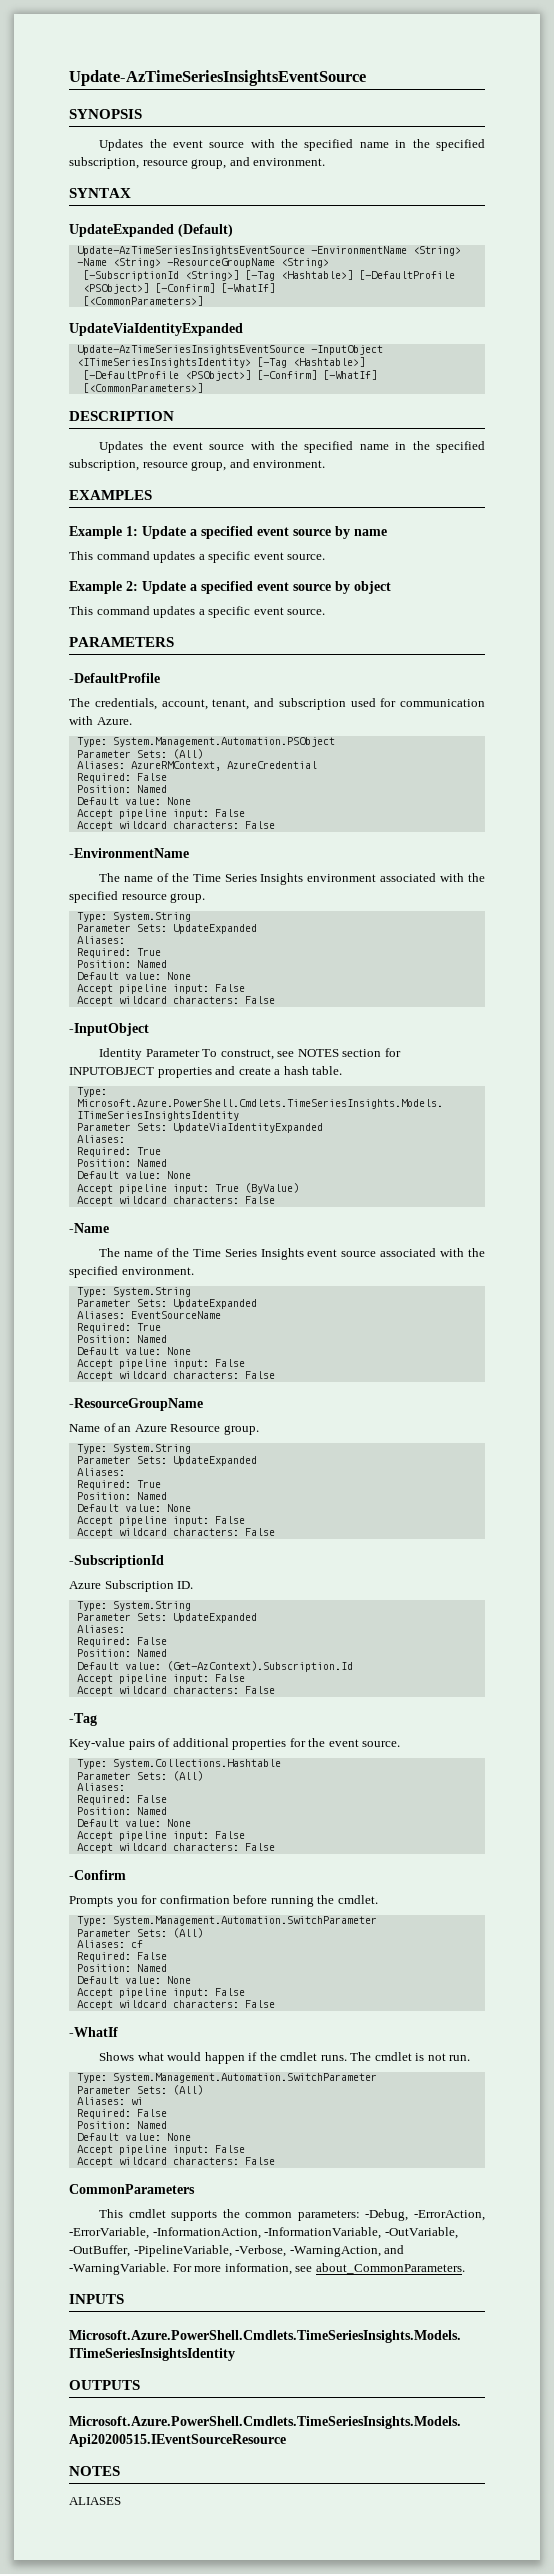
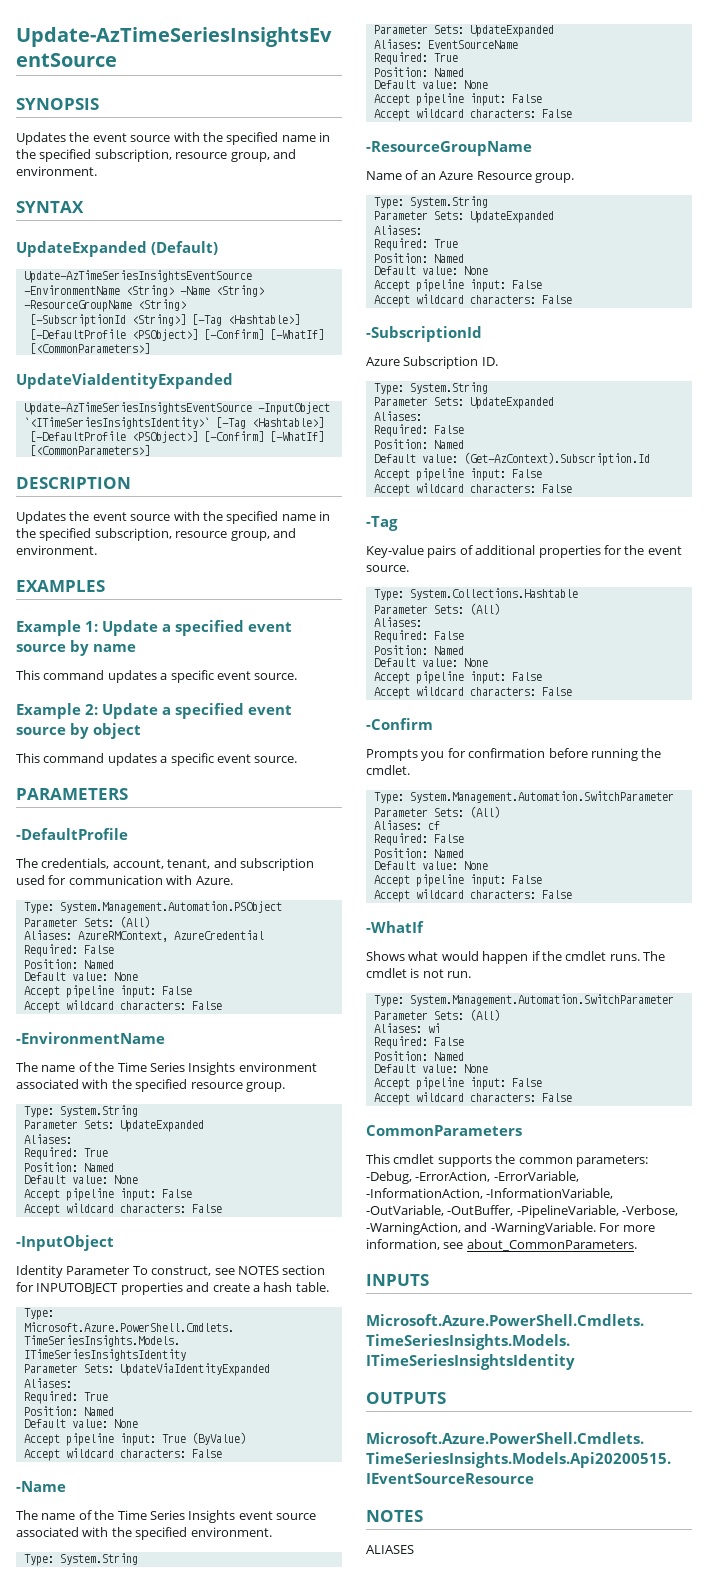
- Update-AzTimeSeriesInsightsEventSource -InputObject <ITimeSeriesInsightsIdentity> [-Tag <Hashtable>]
+ Update-AzTimeSeriesInsightsEventSource -InputObject `<ITimeSeriesInsightsIdentity>` [-Tag <Hashtable>]

